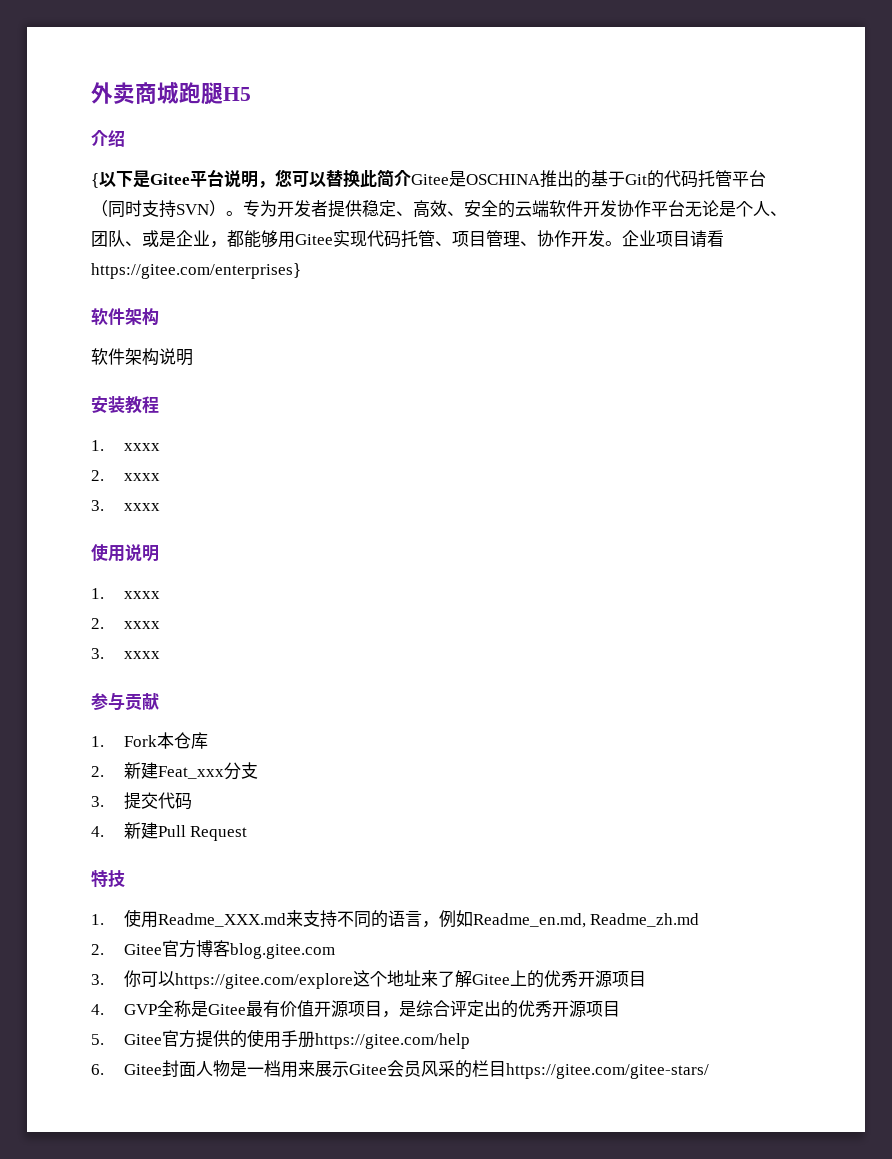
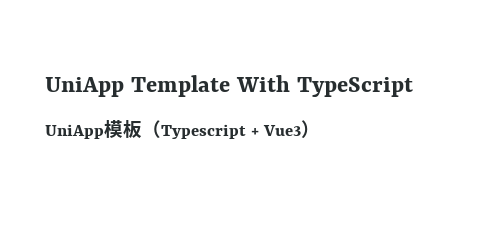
- 外卖商城跑腿H5
- 介绍
- {以下是Gitee平台说明，您可以替换此简介Gitee是OSCHINA推出的基于Git的代码托管平台（同时支持SVN）。专为开发者提供稳定、高效、安全的云端软件开发协作平台无论是个人、团队、或是企业，都能够用Gitee实现代码托管、项目管理、协作开发。企业项目请看https://gitee.com/enterprises}
- 软件架构
- 软件架构说明
- 安装教程
- 1. xxxx
- 2. xxxx
- 3. xxxx
- 使用说明
- 1. xxxx
- 2. xxxx
- 3. xxxx
- 参与贡献
- 1. Fork本仓库
- 2.新建Feat_xxx分支
- 3.提交代码
- 4.新建Pull Request
- 特技
- 1.使用Readme_XXX.md来支持不同的语言，例如Readme_en.md, Readme_zh.md
- 2. Gitee官方博客blog.gitee.com
- 3.你可以https://gitee.com/explore这个地址来了解Gitee上的优秀开源项目
- 4. GVP全称是Gitee最有价值开源项目，是综合评定出的优秀开源项目
- 5. Gitee官方提供的使用手册https://gitee.com/help
- 6. Gitee封面人物是一档用来展示Gitee会员风采的栏目https://gitee.com/gitee-stars/
+ UniApp Template With TypeScript
+ UniApp模板（Typescript + Vue3）

